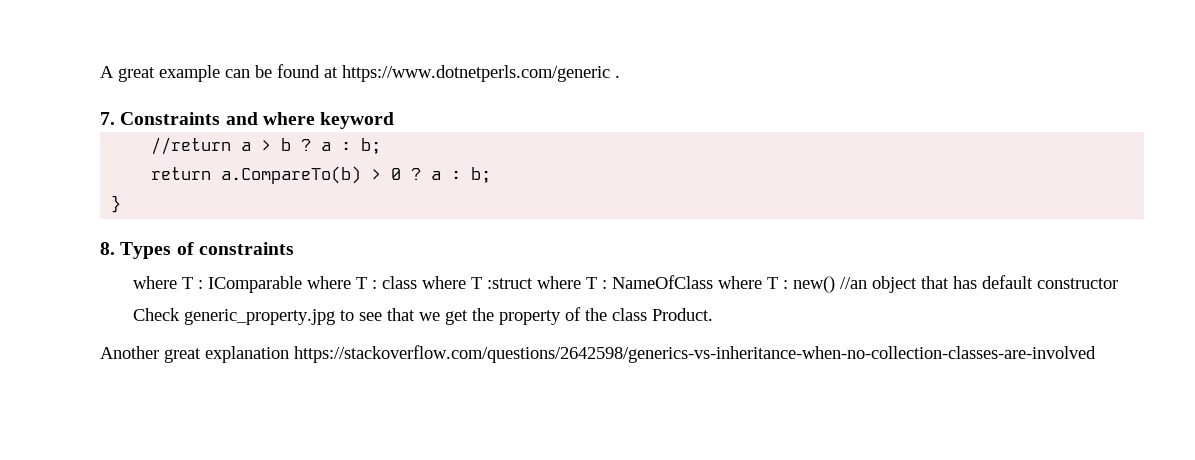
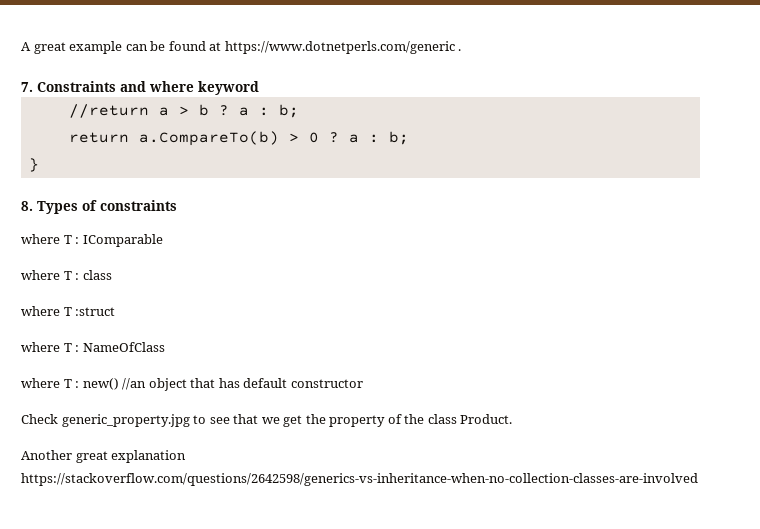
- where T : IComparable where T : class where T :struct where T : NameOfClass where T : new() //an object that has default constructor
+ where T : IComparable
+ where T : class
+ where T :struct
+ where T : NameOfClass
+ where T : new() //an object that has default constructor

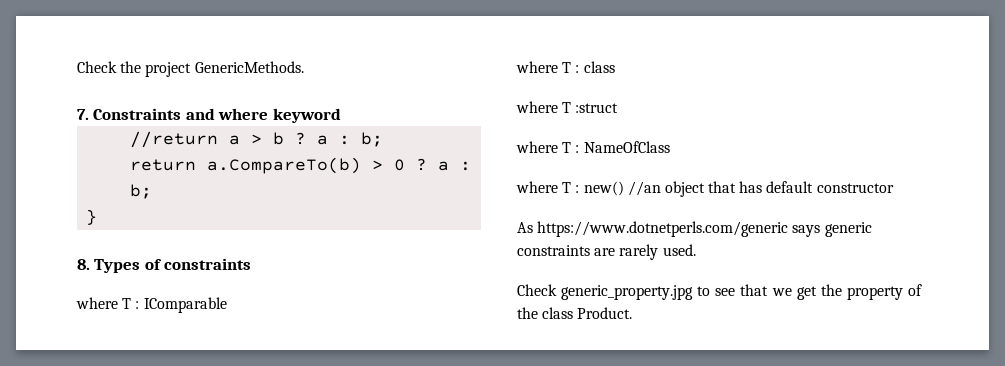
- A great example can be found at https://www.dotnetperls.com/generic .
+ Check the project GenericMethods.
+ As https://www.dotnetperls.com/generic says generic constraints are rarely used.
- Another great explanation https://stackoverflow.com/questions/2642598/generics-vs-inheritance-when-no-collection-classes-are-involved

